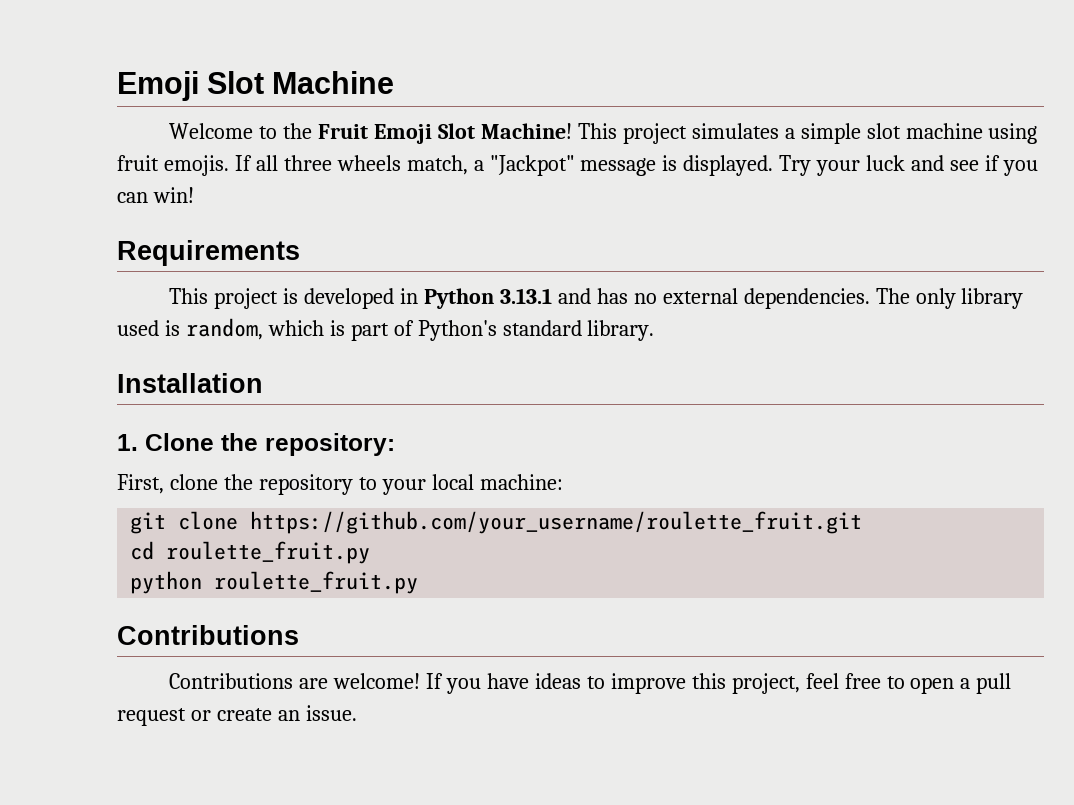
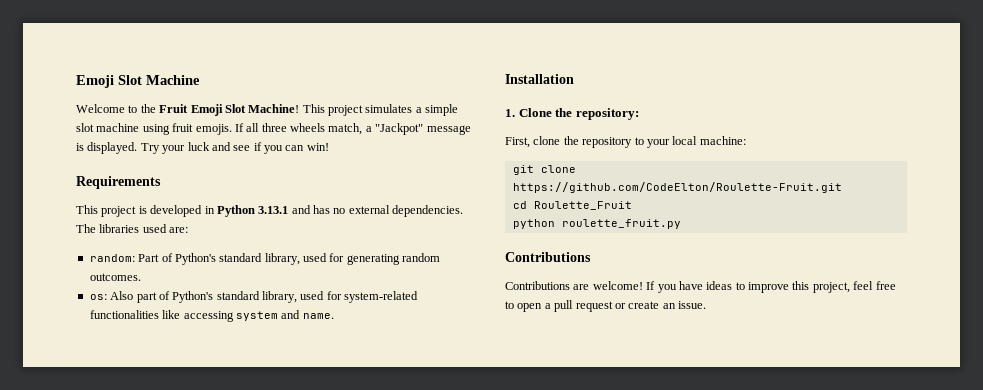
- The only library used is random, which is part of Python's standard library.
+ The libraries used are:
+ random: Part of Python's standard library, used for generating random outcomes.
+ os: Also part of Python's standard library, used for system-related functionalities like accessing system and name.
- git clone https://github.com/your_username/roulette_fruit.git
+ git clone https://github.com/CodeElton/Roulette-Fruit.git
- cd roulette_fruit.py
+ cd Roulette_Fruit

